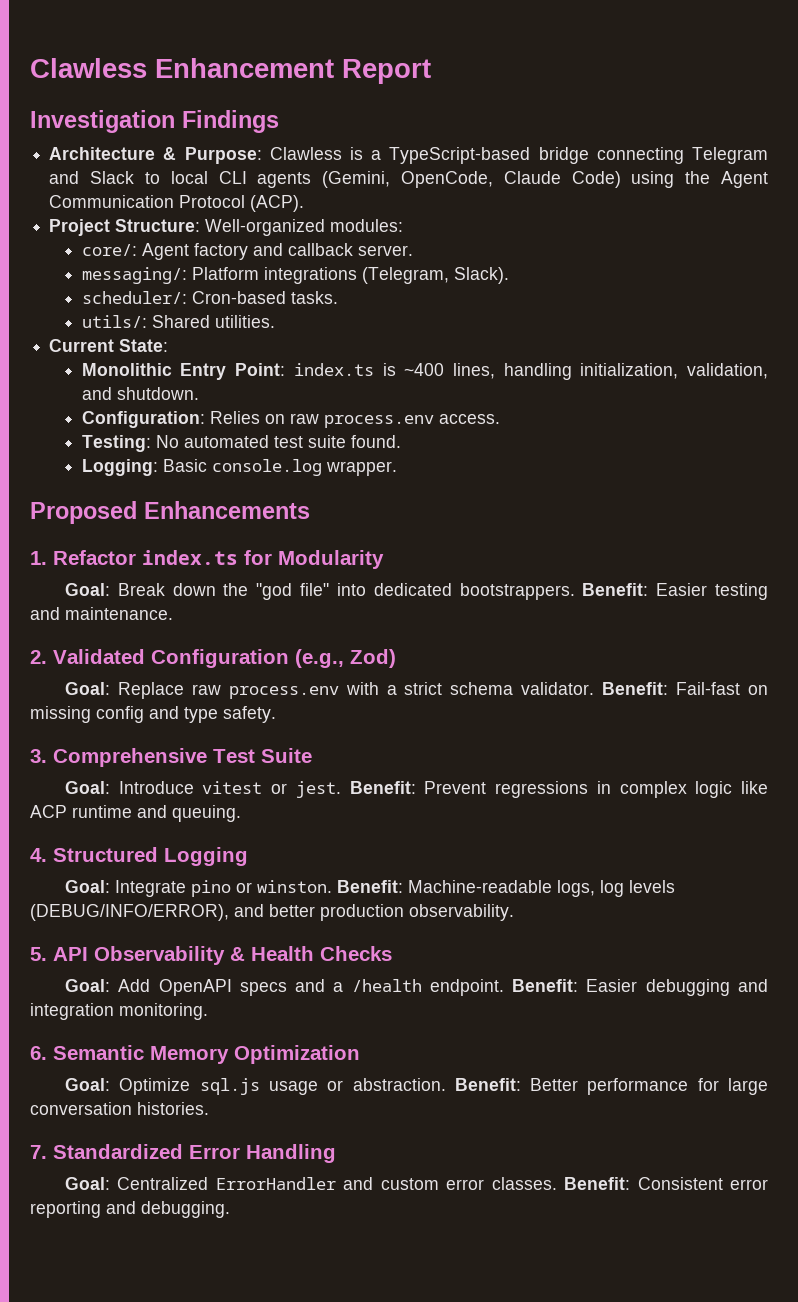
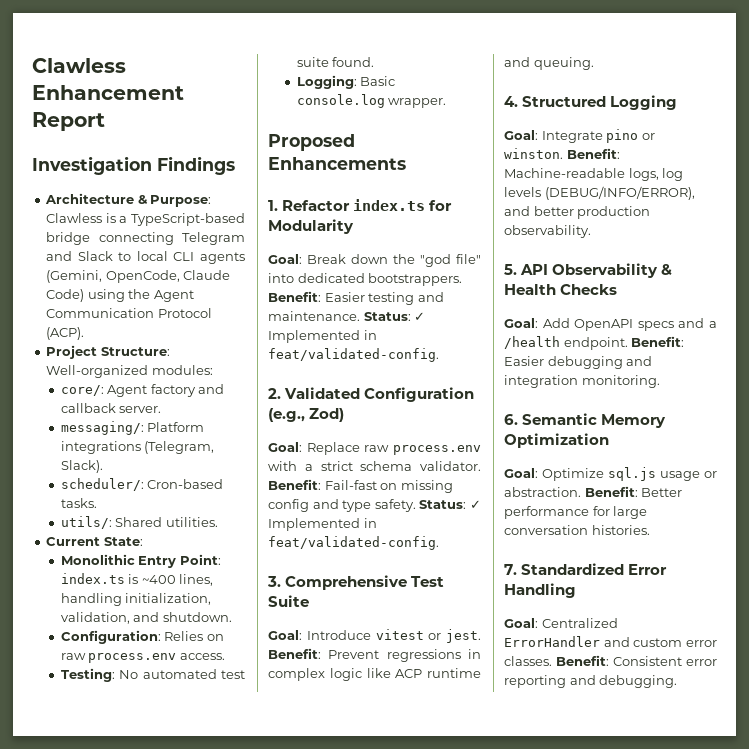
- Benefit: Easier testing and maintenance.
+ Benefit: Easier testing and maintenance. Status: ✓ Implemented in feat/validated-config.
- Benefit: Fail-fast on missing config and type safety.
+ Benefit: Fail-fast on missing config and type safety. Status: ✓ Implemented in feat/validated-config.

